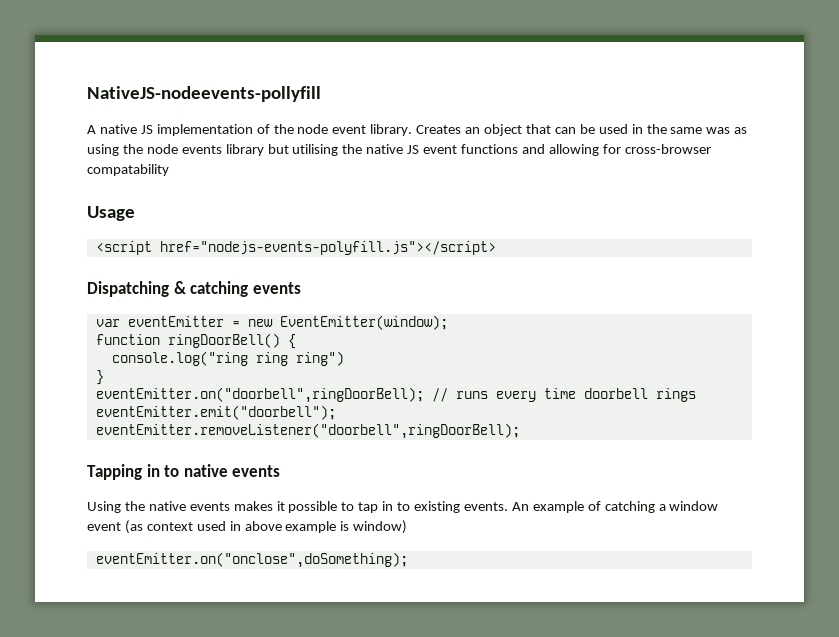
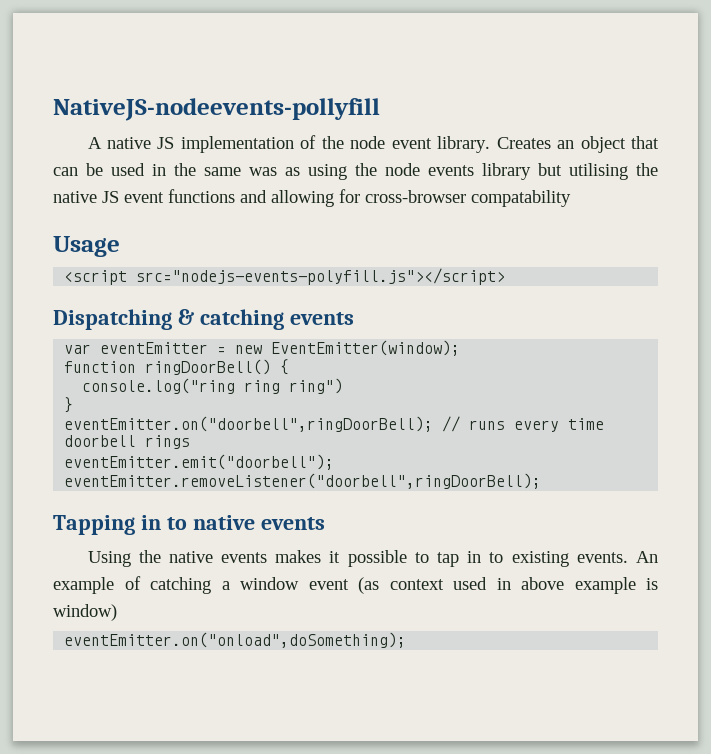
- <script href="nodejs-events-polyfill.js"></script>
+ <script src="nodejs-events-polyfill.js"></script>
- eventEmitter.on("onclose",doSomething);
+ eventEmitter.on("onload",doSomething);

